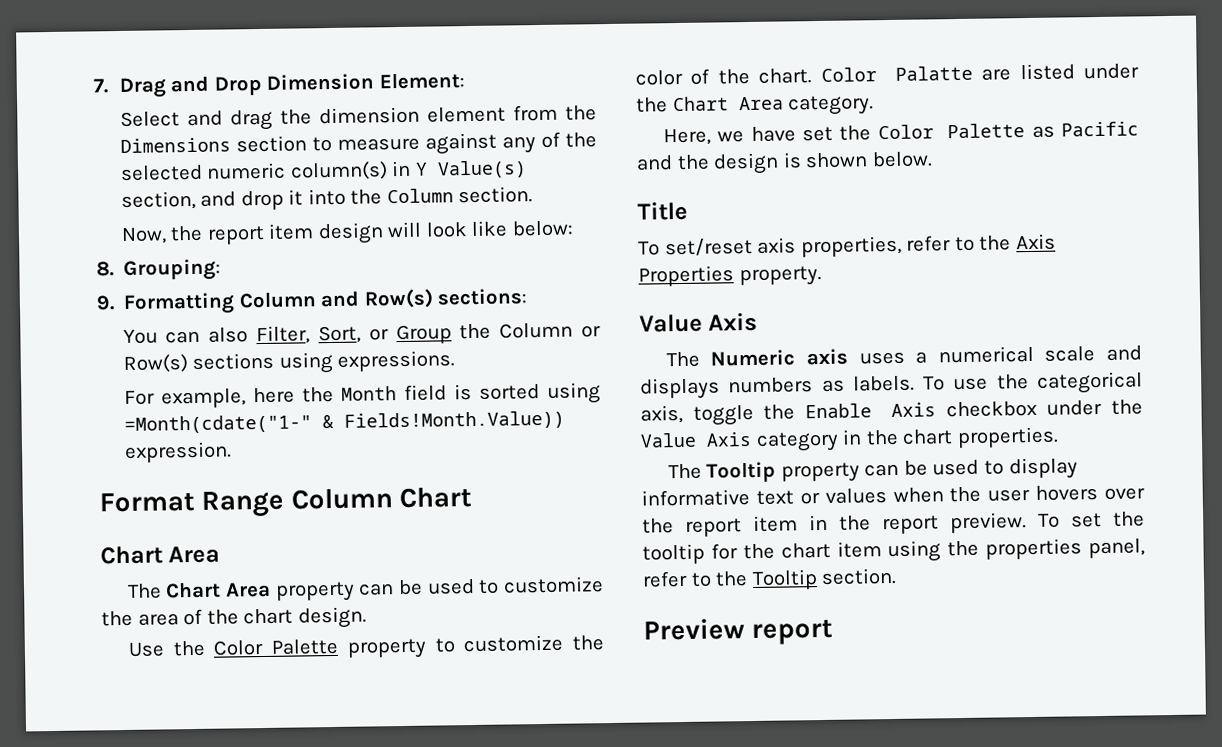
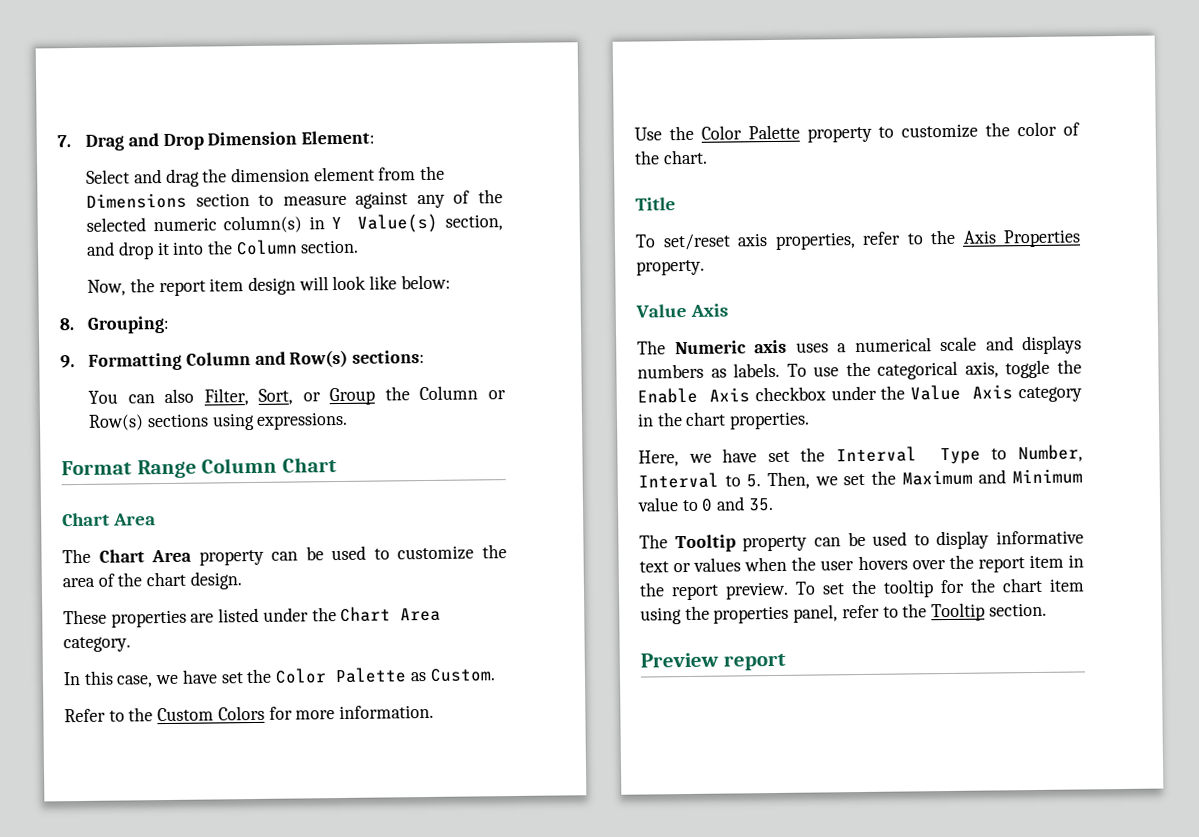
- For example, here the Month field is sorted using =Month(cdate("1-" & Fields!Month.Value)) expression.
+ These properties are listed under the Chart Area category.
+ In this case, we have set the Color Palette as Custom.
+ Refer to the Custom Colors for more information.
- Color Palatte are listed under the Chart Area category.
- Here, we have set the Color Palette as Pacific and the design is shown below.
+ Here, we have set the Interval Type to Number, Interval to 5. Then, we set the Maximum and Minimum value to 0 and 35.

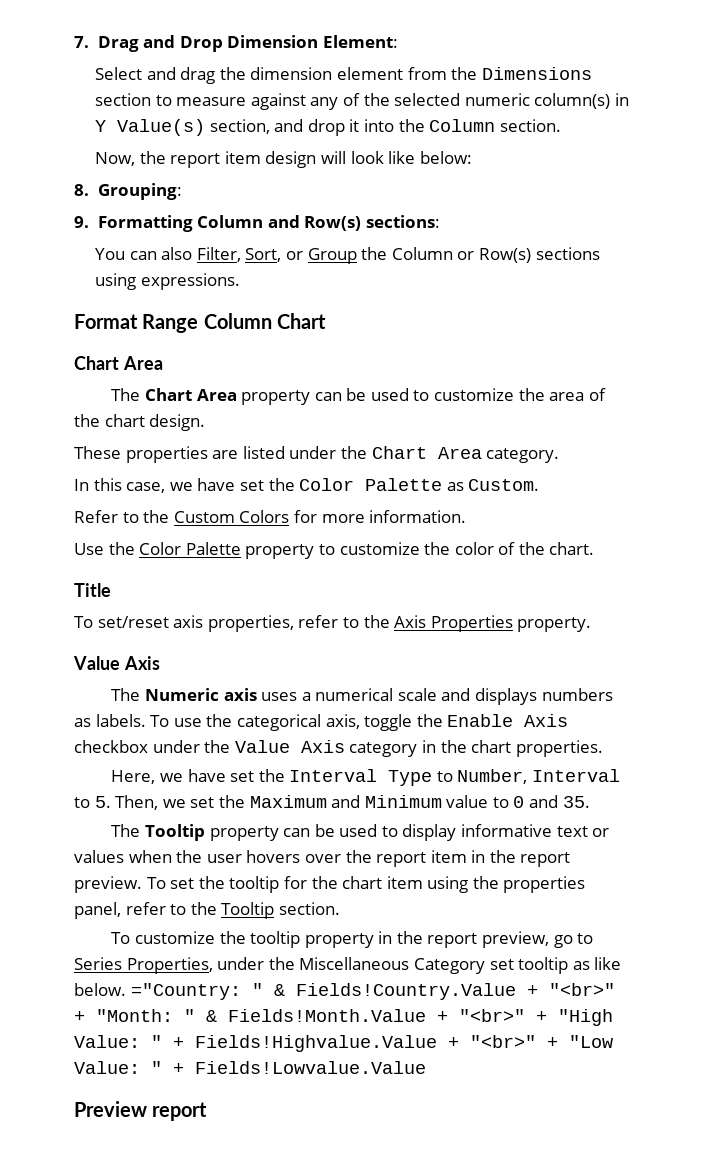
+ To customize the tooltip property in the report preview, go to Series Properties, under the Miscellaneous Category set tooltip as like below. ="Country: " & Fields!Country.Value + "<br>" + "Month: " & Fields!Month.Value + "<br>" + "High Value: " + Fields!Highvalue.Value + "<br>" + "Low Value: " + Fields!Lowvalue.Value

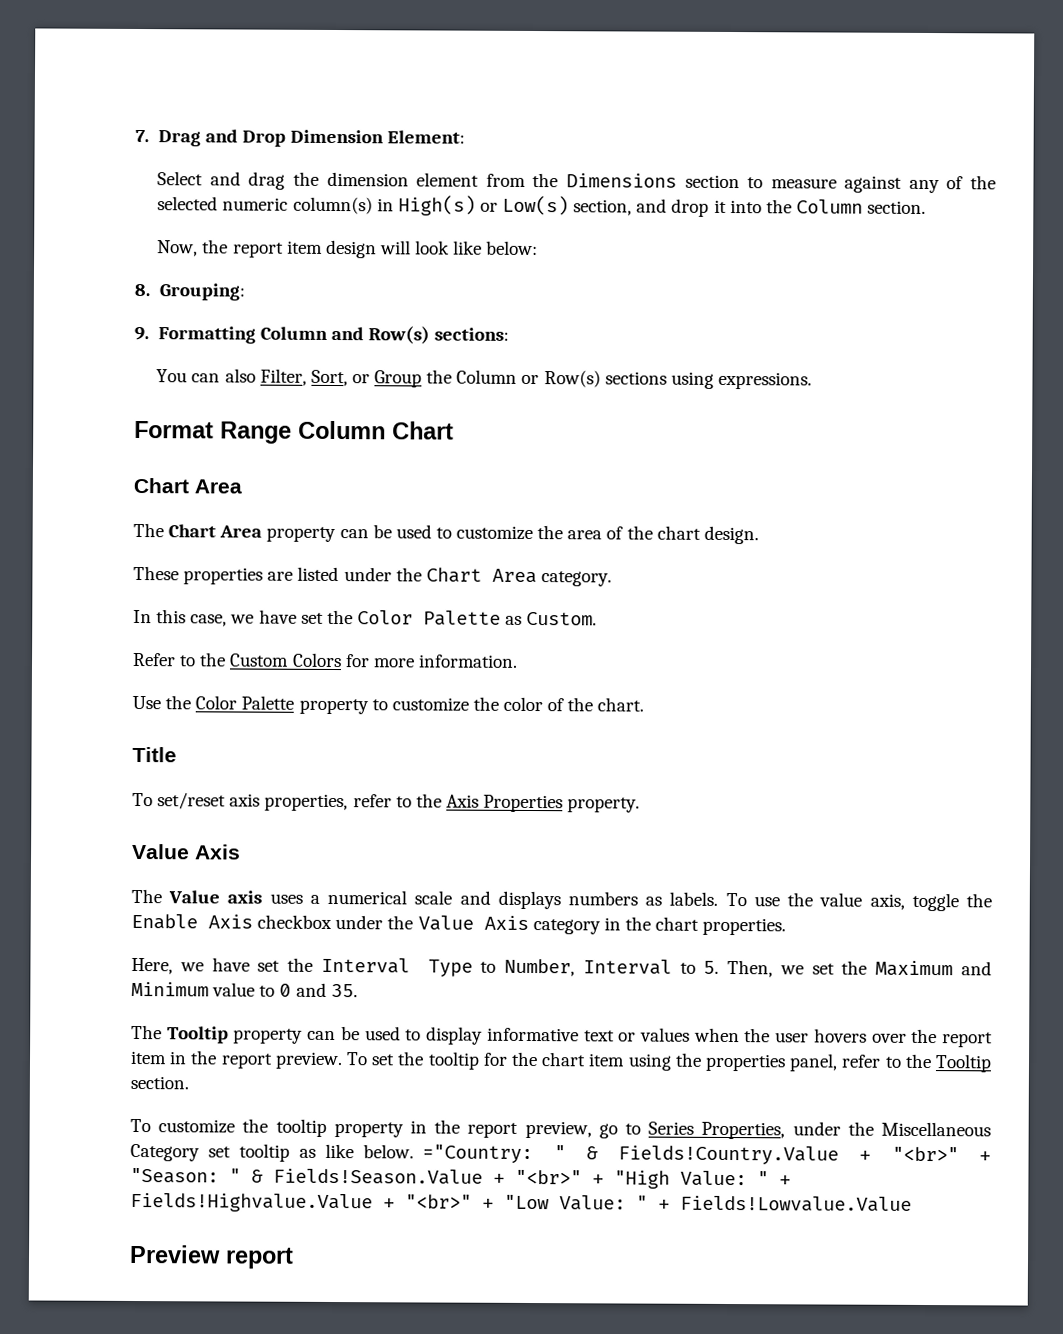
- Select and drag the dimension element from the Dimensions section to measure against any of the selected numeric column(s) in Y Value(s) section, and drop it into the Column section.
+ Select and drag the dimension element from the Dimensions section to measure against any of the selected numeric column(s) in High(s) or Low(s) section, and drop it into the Column section.
- The Numeric axis uses a numerical scale and displays numbers as labels.
+ The Value axis uses a numerical scale and displays numbers as labels.
- To use the categorical axis, toggle the Enable Axis checkbox under the Value Axis category in the chart properties.
+ To use the value axis, toggle the Enable Axis checkbox under the Value Axis category in the chart properties.
- ="Country: " & Fields!Country.Value + "<br>" + "Month: " & Fields!Month.Value + "<br>" + "High Value: " + Fields!Highvalue.Value + "<br>" + "Low Value: " + Fields!Lowvalue.Value
+ ="Country: " & Fields!Country.Value + "<br>" + "Season: " & Fields!Season.Value + "<br>" + "High Value: " + Fields!Highvalue.Value + "<br>" + "Low Value: " + Fields!Lowvalue.Value

